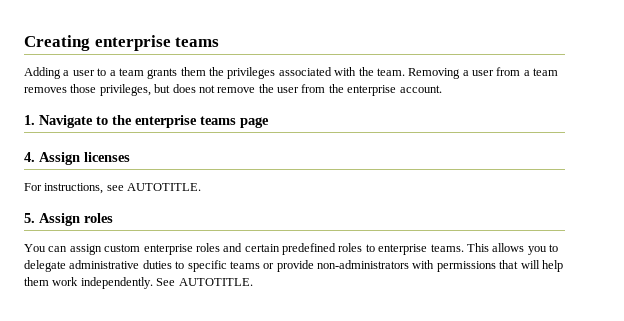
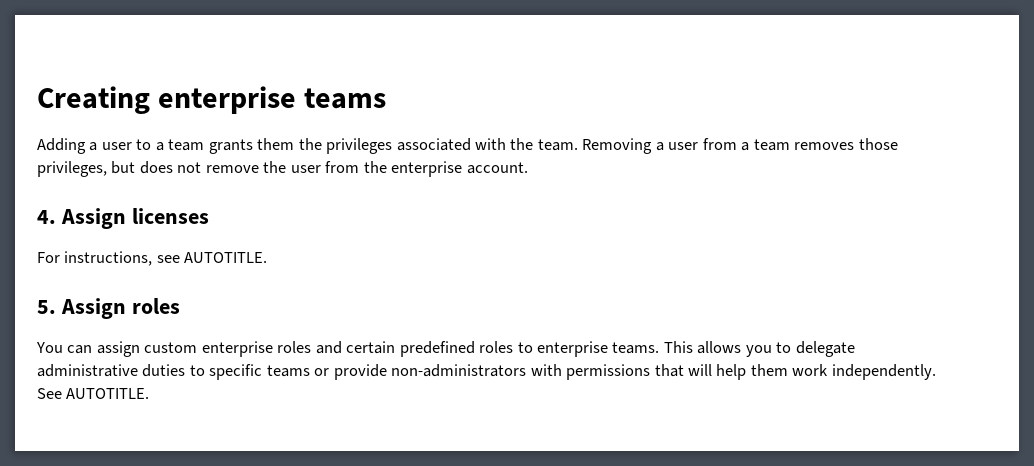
- 1. Navigate to the enterprise teams page

